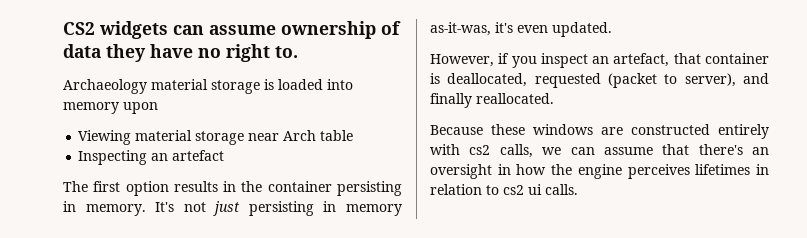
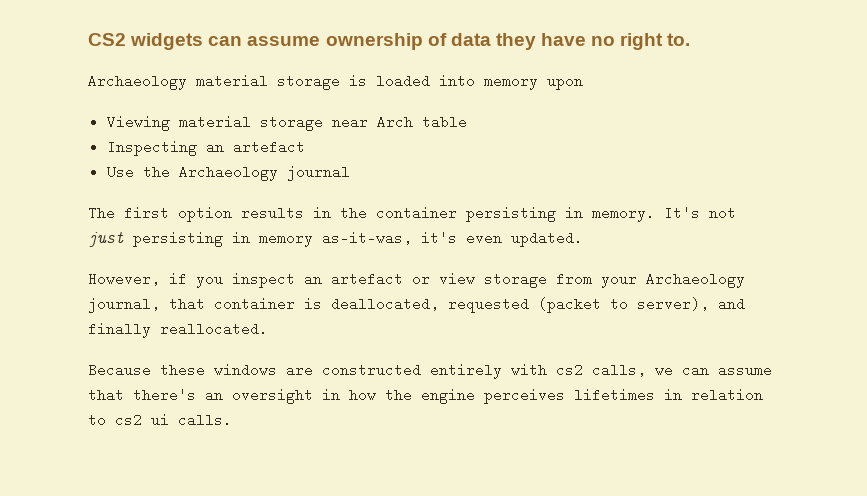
+ Use the Archaeology journal
- However, if you inspect an artefact, that container is deallocated, requested (packet to server), and finally reallocated.
+ However, if you inspect an artefact or view storage from your Archaeology journal, that container is deallocated, requested (packet to server), and finally reallocated.

